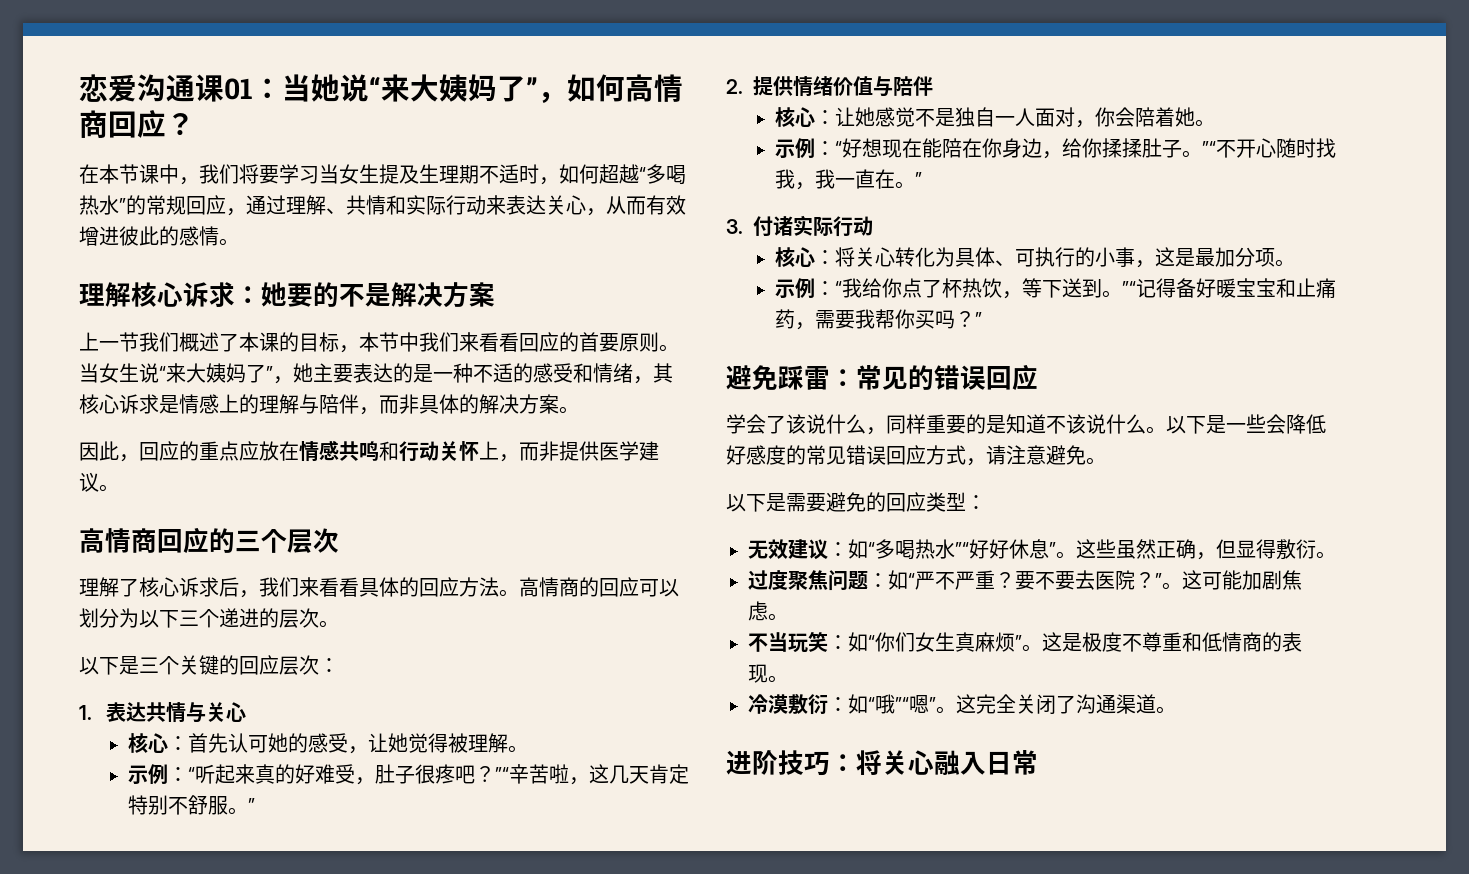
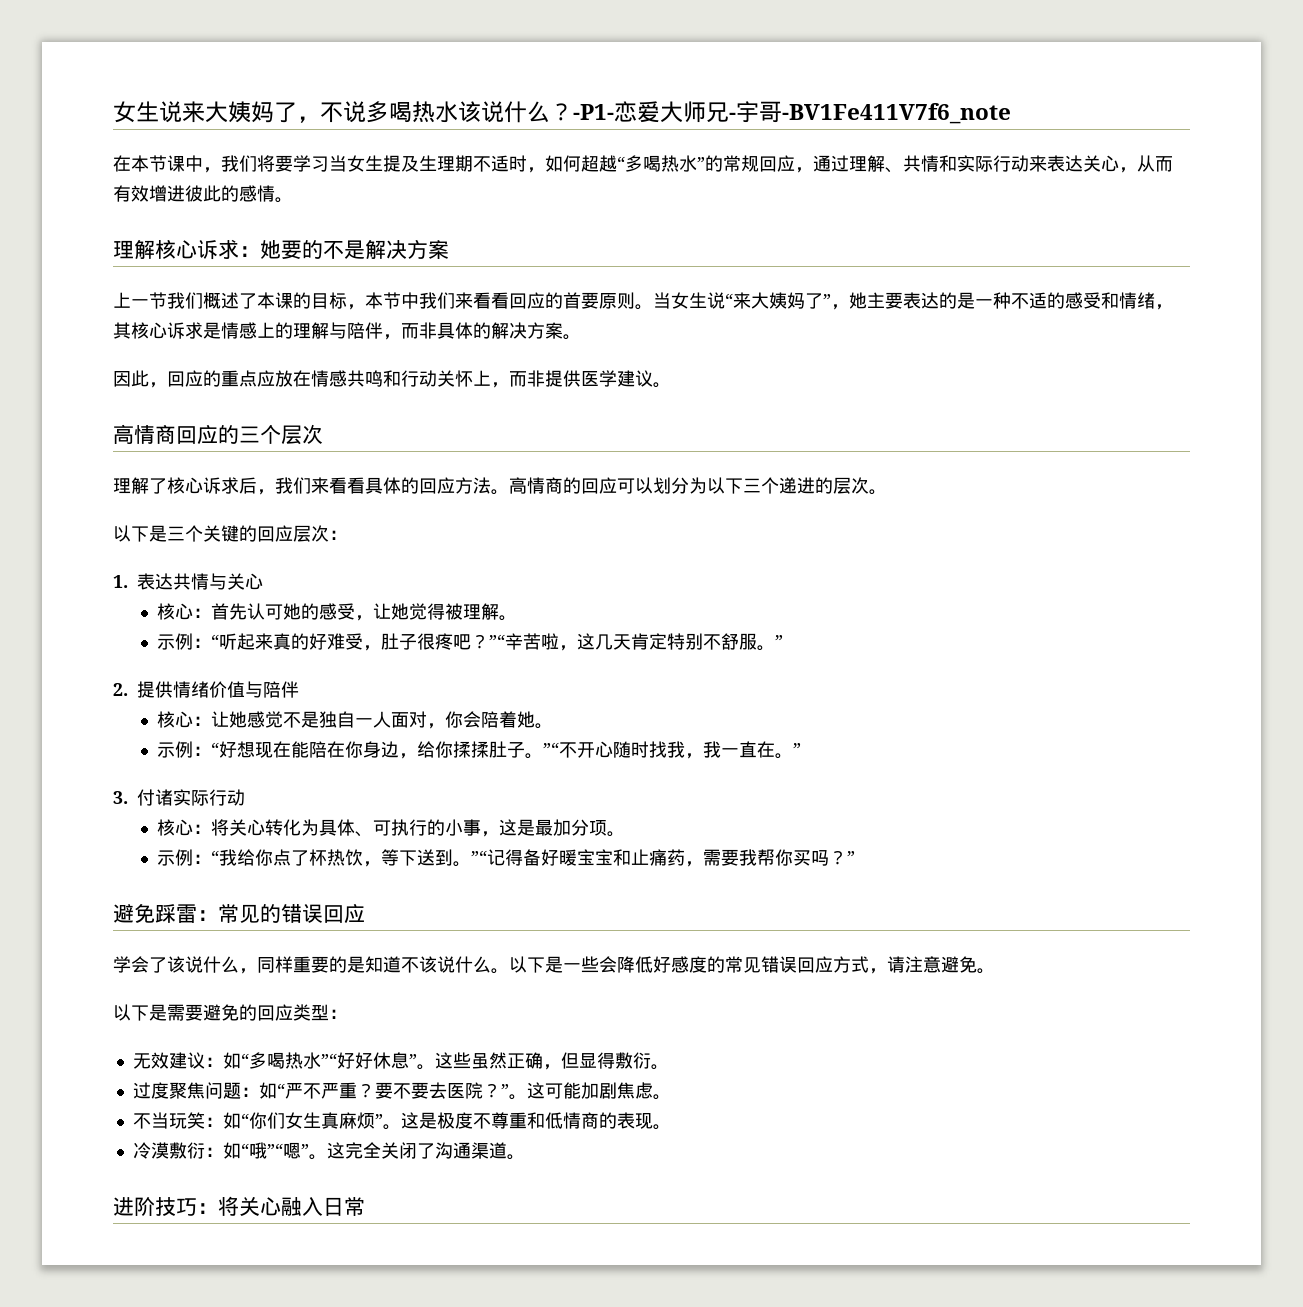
- 恋爱沟通课01：当她说“来大姨妈了”，如何高情商回应？
+ 女生说来大姨妈了，不说多喝热水该说什么？-P1-恋爱大师兄-宇哥-BV1Fe411V7f6_note

